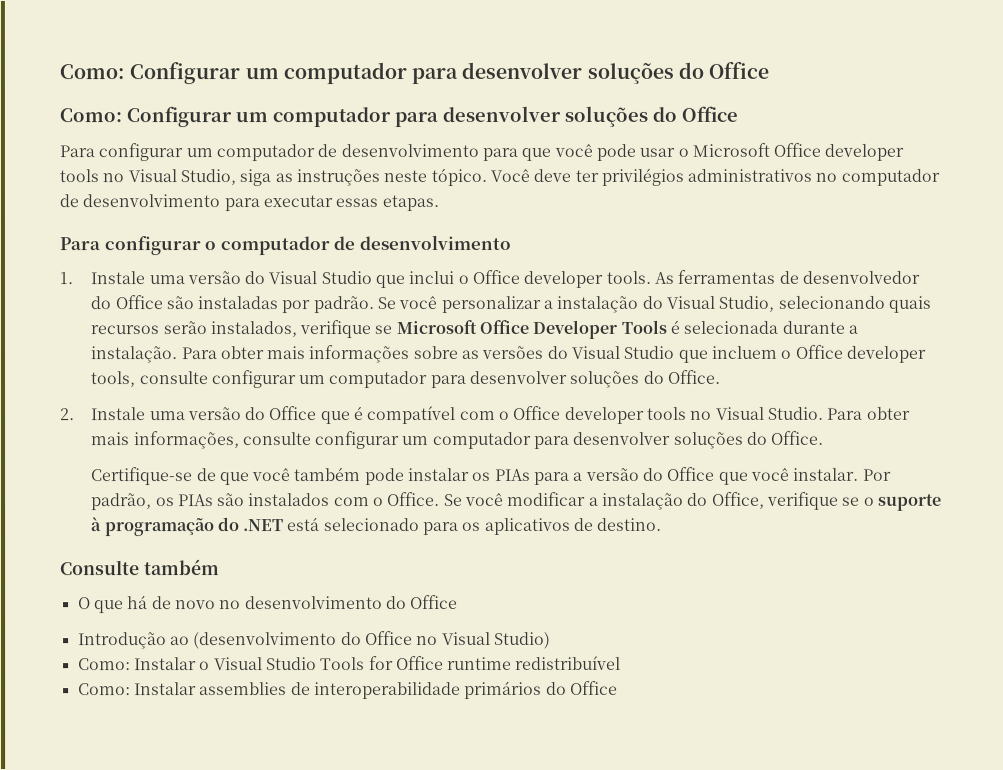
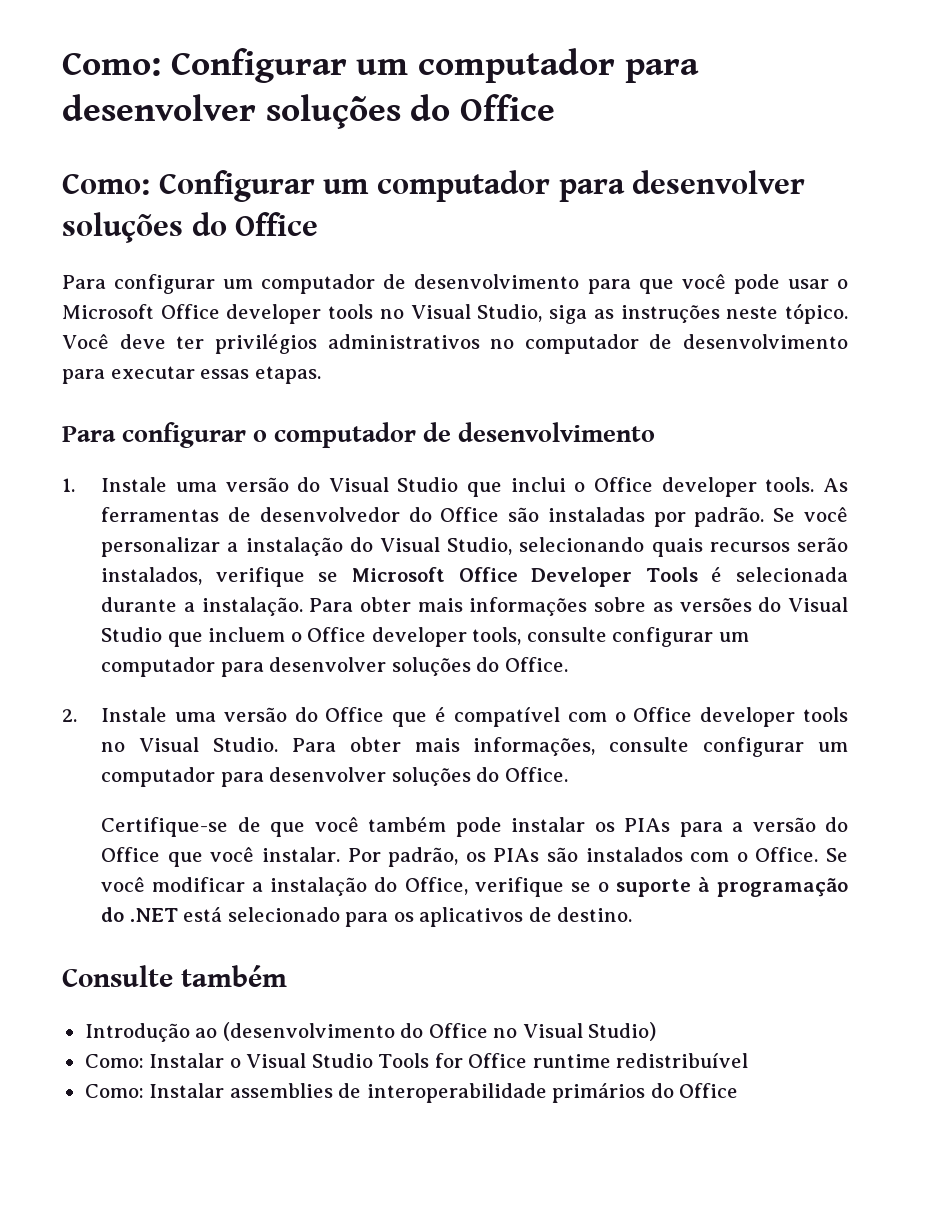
- O que há de novo no desenvolvimento do Office

